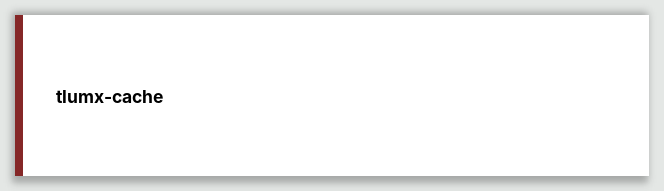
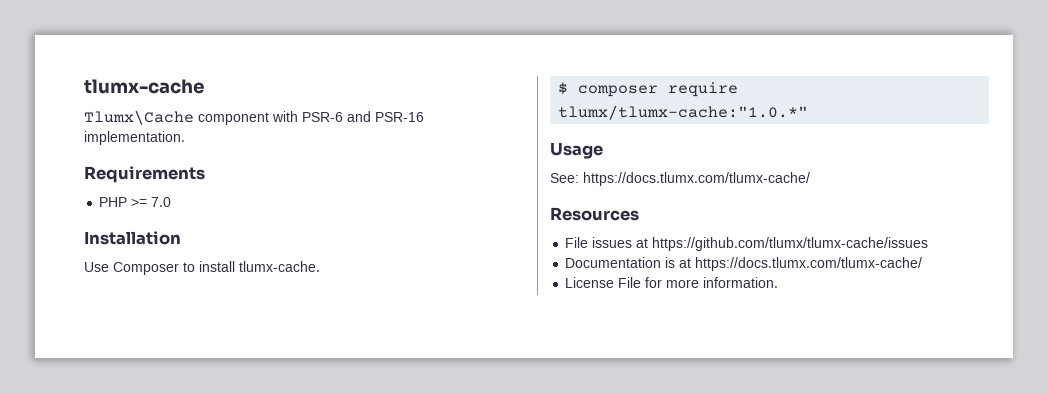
+ Tlumx\Cache component with PSR-6 and PSR-16 implementation.
+ Requirements
+ PHP >= 7.0
+ Installation
+ Use Composer to install tlumx-cache.
+ $ composer require tlumx/tlumx-cache:"1.0.*"
+ Usage
+ See: https://docs.tlumx.com/tlumx-cache/
+ Resources
+ File issues at https://github.com/tlumx/tlumx-cache/issues
+ Documentation is at https://docs.tlumx.com/tlumx-cache/
+ License File for more information.

